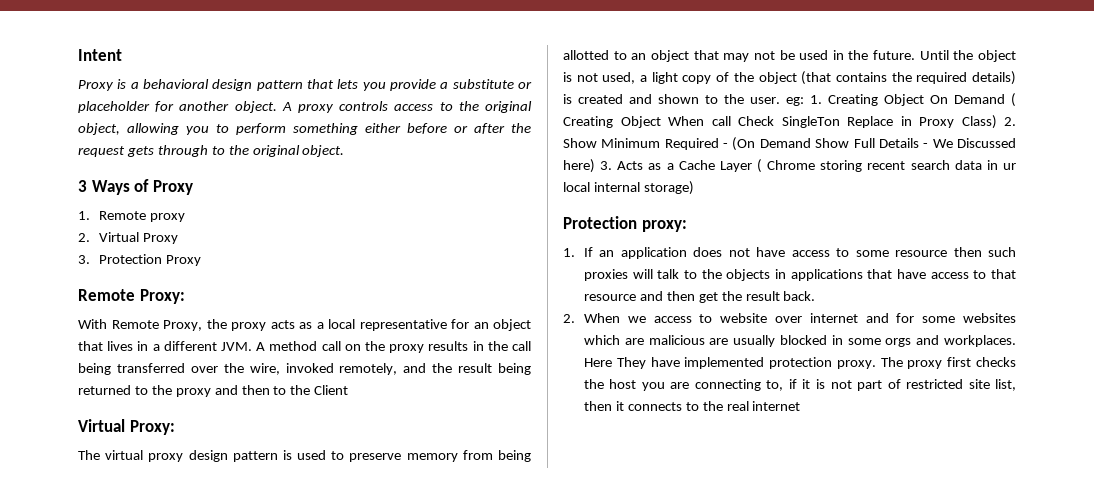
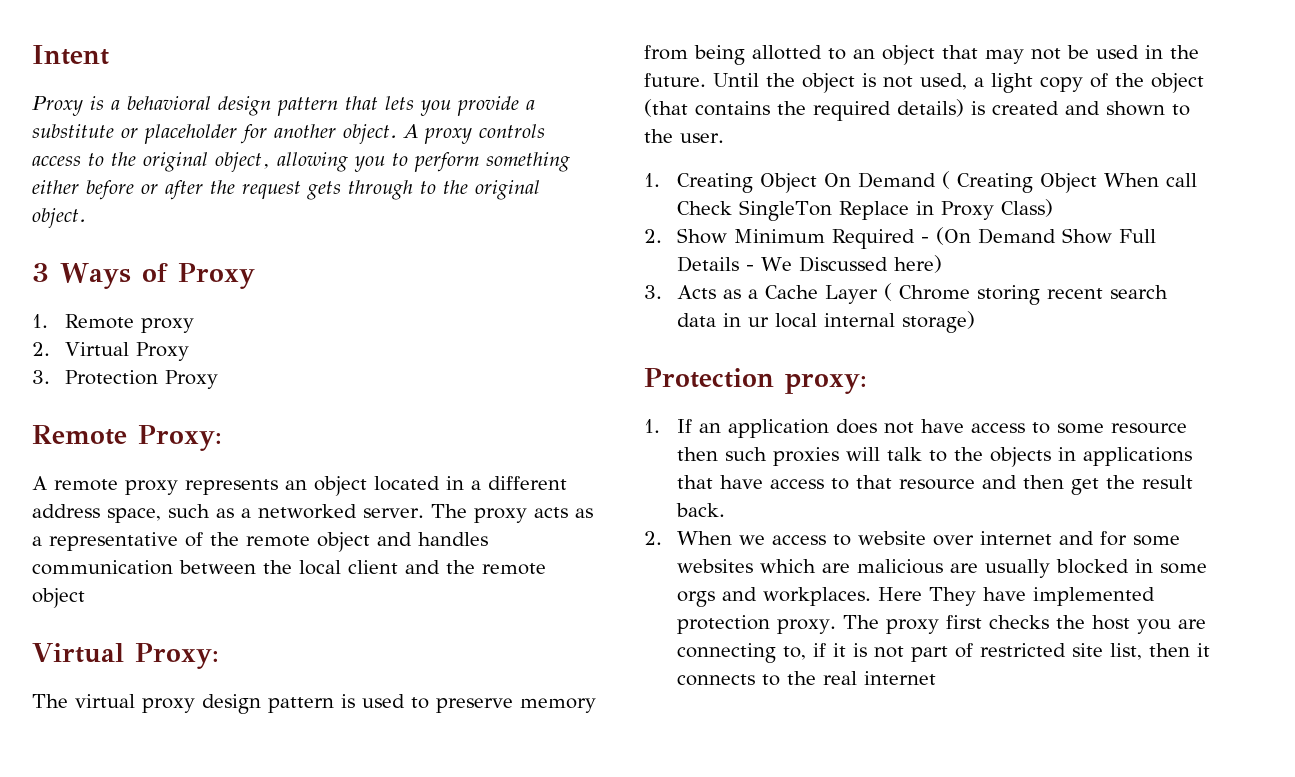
- With Remote Proxy, the proxy acts as a local representative for an object that lives in a different JVM. A method call on the proxy results in the call being transferred over the wire, invoked remotely, and the result being returned to the proxy and then to the Client
+ A remote proxy represents an object located in a different address space, such as a networked server. The proxy acts as a representative of the remote object and handles communication between the local client and the remote object
- Until the object is not used, a light copy of the object (that contains the required details) is created and shown to the user. eg: 1. Creating Object On Demand ( Creating Object When call Check SingleTon Replace in Proxy Class) 2. Show Minimum Required - (On Demand Show Full Details - We Discussed here) 3. Acts as a Cache Layer ( Chrome storing recent search data in ur local internal storage)
+ Until the object is not used, a light copy of the object (that contains the required details) is created and shown to the user.
+ 1. Creating Object On Demand ( Creating Object When call Check SingleTon Replace in Proxy Class)
+ 2. Show Minimum Required - (On Demand Show Full Details - We Discussed here)
+ 3. Acts as a Cache Layer ( Chrome storing recent search data in ur local internal storage)

